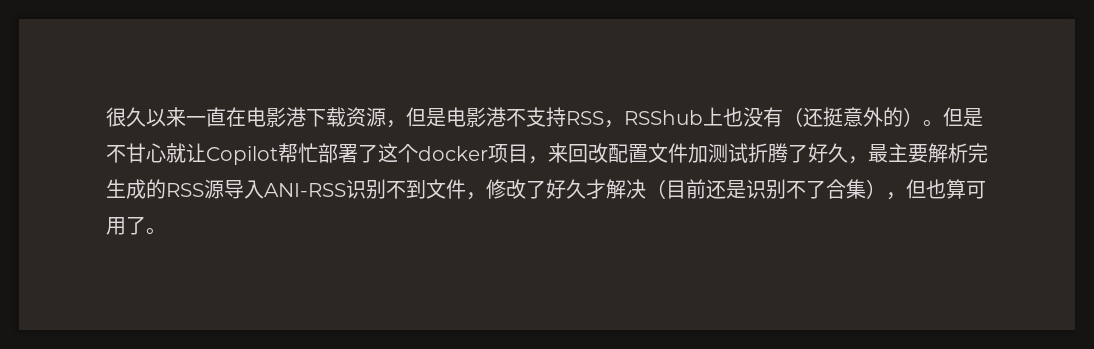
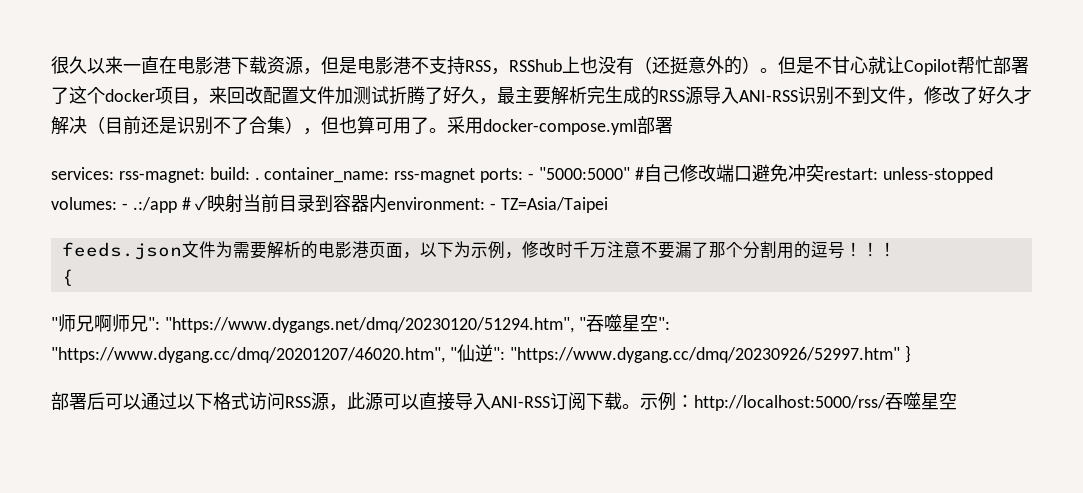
+ 采用docker-compose.yml部署
+ services: rss-magnet: build: . container_name: rss-magnet ports: - "5000:5000" #自己修改端口避免冲突restart: unless-stopped volumes: - .:/app # ✓映射当前目录到容器内environment: - TZ=Asia/Taipei
+ feeds.json文件为需要解析的电影港页面，以下为示例，修改时千万注意不要漏了那个分割用的逗号！！！
+ {
+ "师兄啊师兄": "https://www.dygangs.net/dmq/20230120/51294.htm", "吞噬星空": "https://www.dygang.cc/dmq/20201207/46020.htm", "仙逆": "https://www.dygang.cc/dmq/20230926/52997.htm" }
+ 部署后可以通过以下格式访问RSS源，此源可以直接导入ANI-RSS订阅下载。示例：http://localhost:5000/rss/吞噬星空

